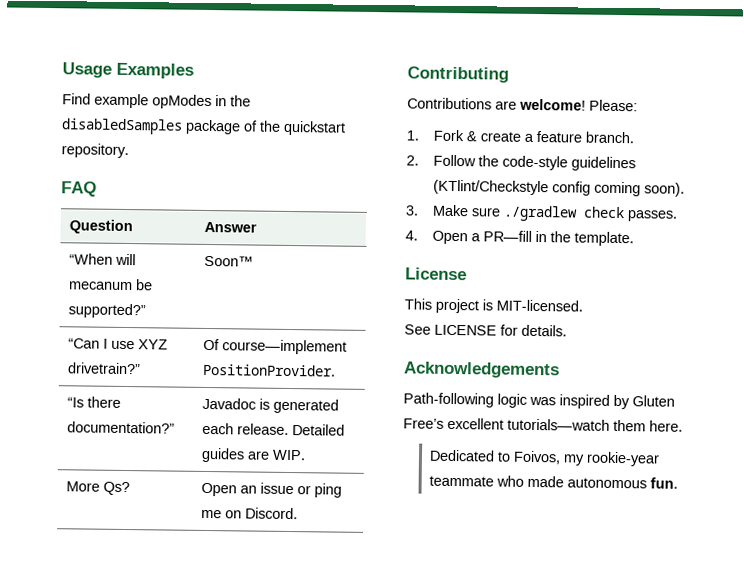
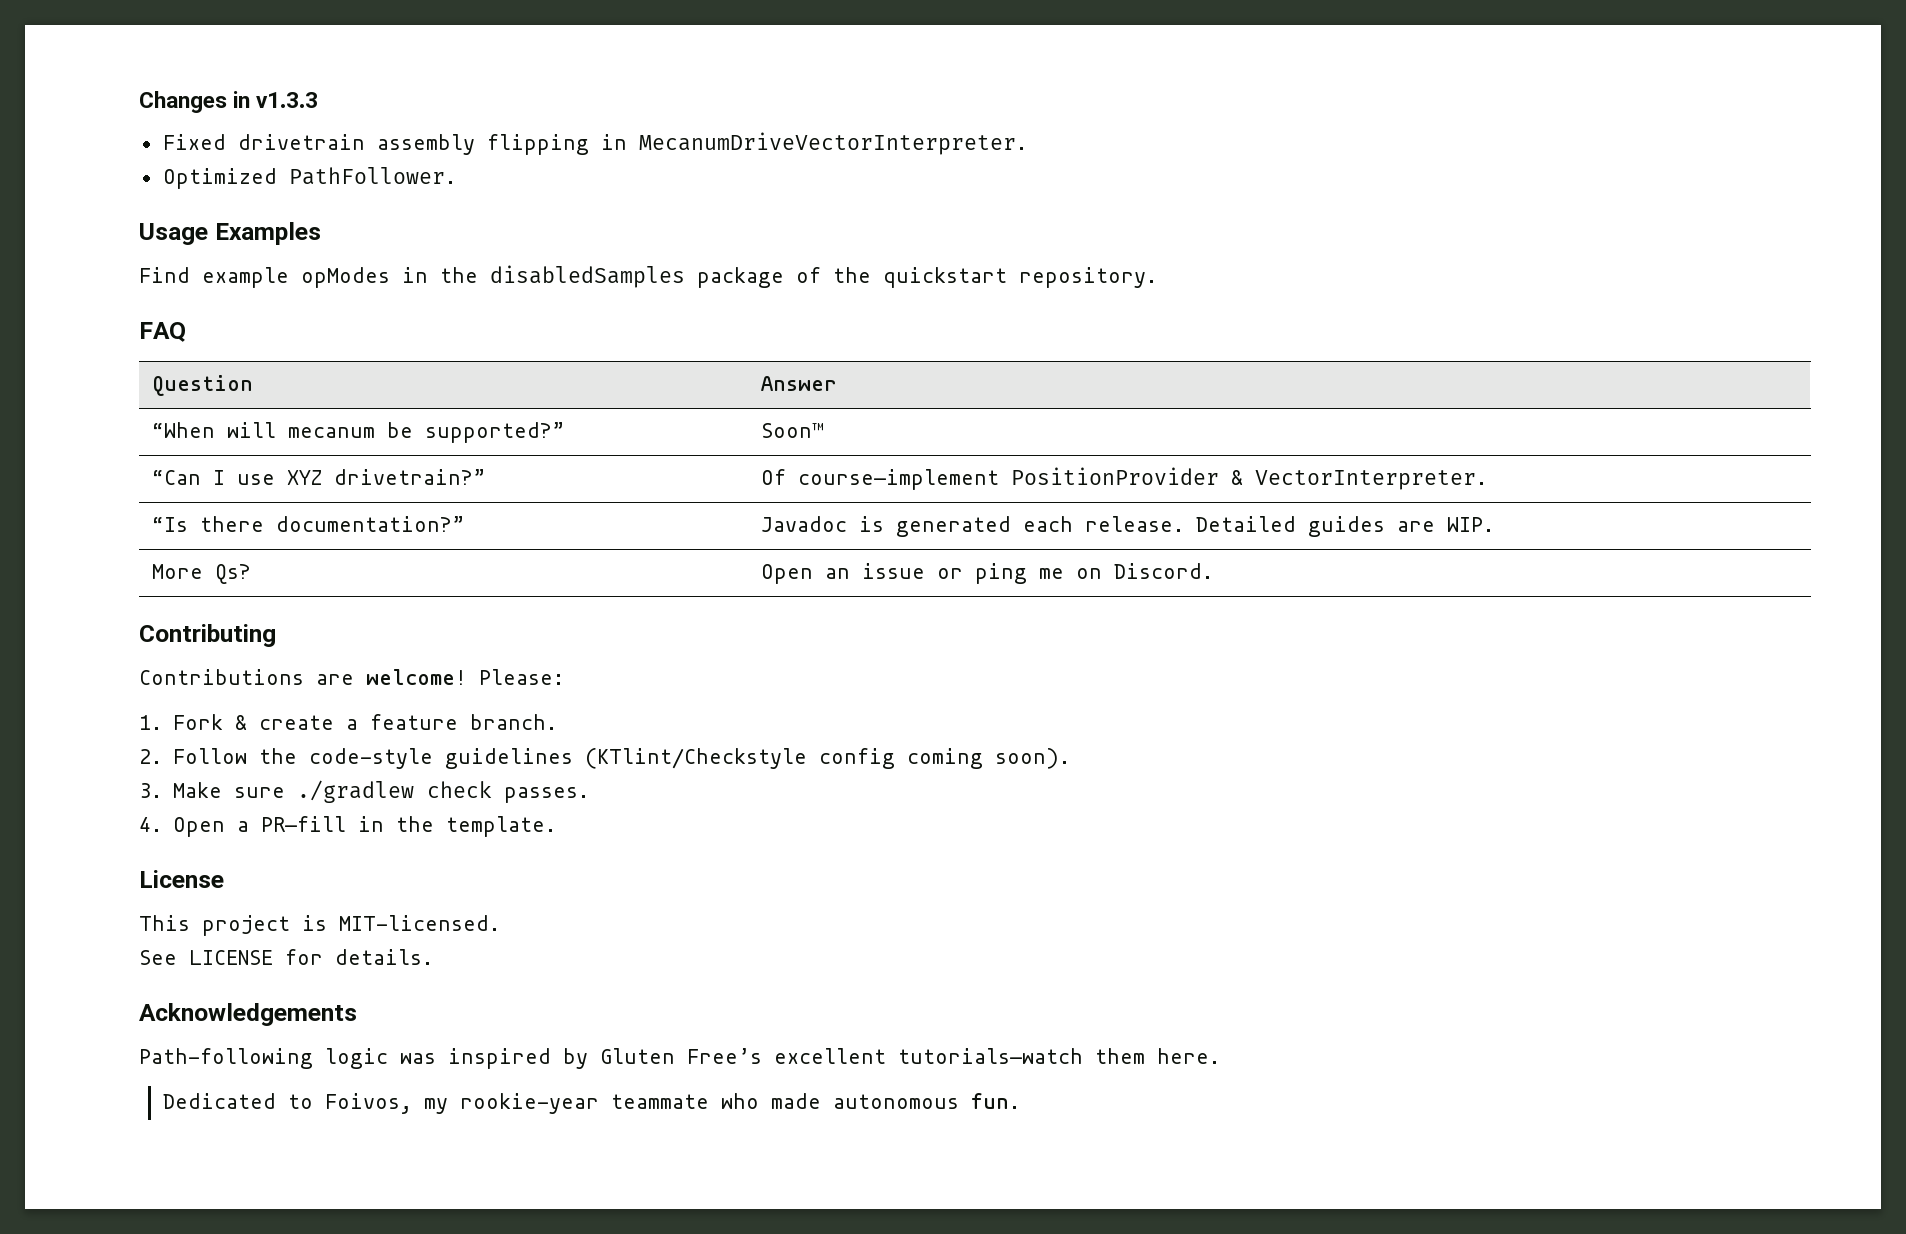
+ Changes in v1.3.3
+ Fixed drivetrain assembly flipping in MecanumDriveVectorInterpreter.
+ Optimized PathFollower.
- “Can I use XYZ drivetrain?” | Of course—implement PositionProvider.
+ “Can I use XYZ drivetrain?” | Of course—implement PositionProvider & VectorInterpreter.

